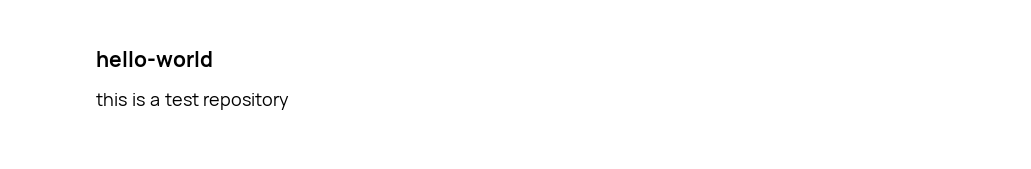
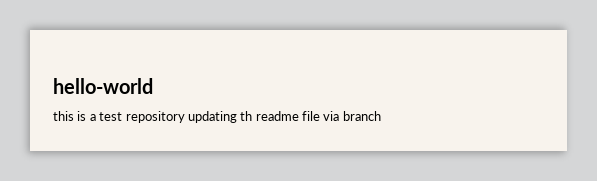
- this is a test repository
+ this is a test repository updating th readme file via branch

